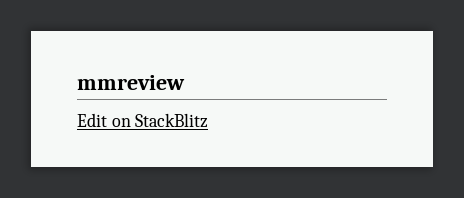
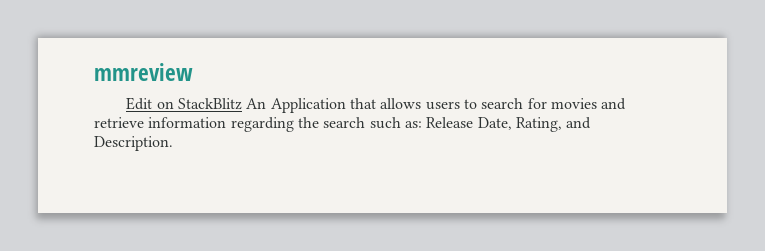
- Edit on StackBlitz
+ Edit on StackBlitz An Application that allows users to search for movies and retrieve information regarding the search such as: Release Date, Rating, and Description.

